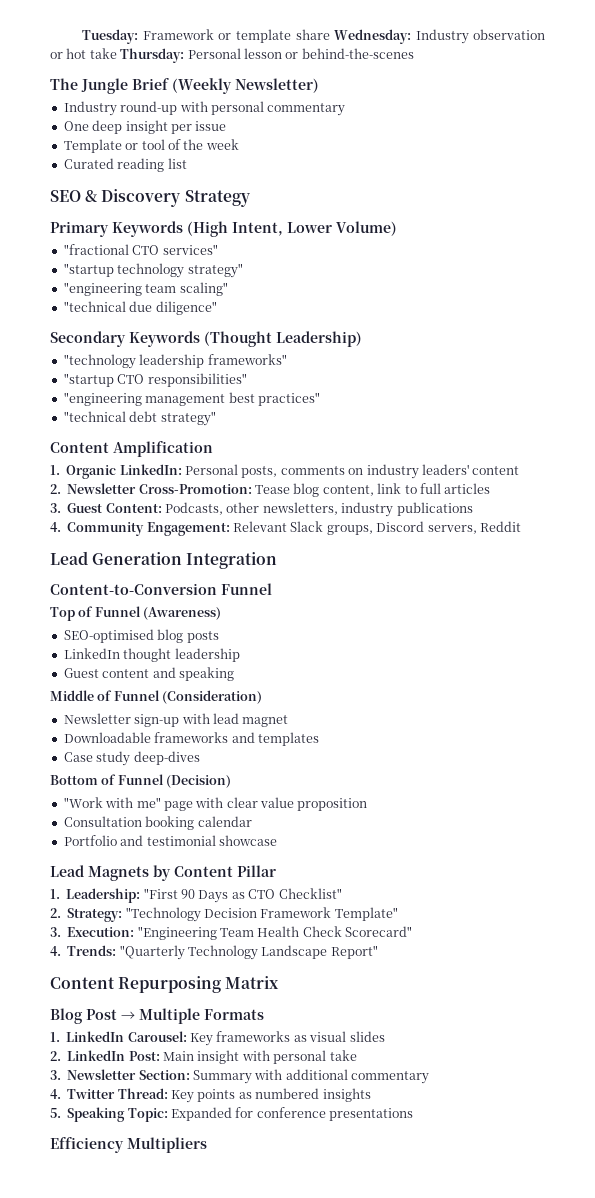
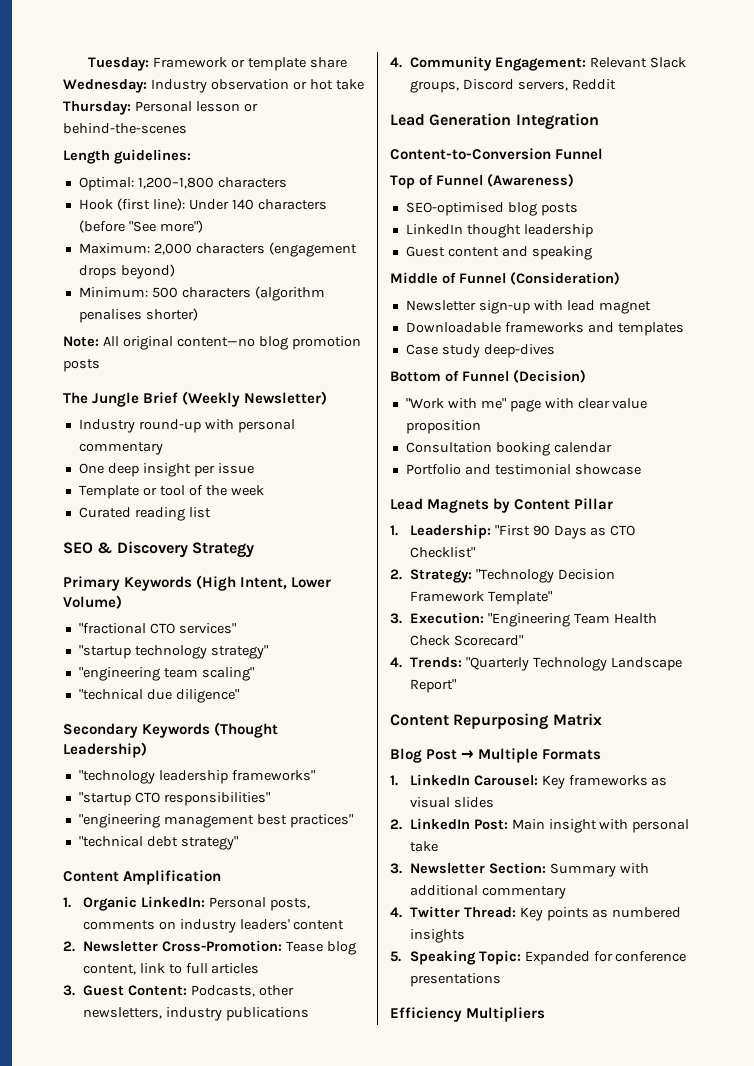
+ Length guidelines:
+ Optimal: 1,200–1,800 characters
+ Hook (first line): Under 140 characters (before "See more")
+ Maximum: 2,000 characters (engagement drops beyond)
+ Minimum: 500 characters (algorithm penalises shorter)
+ Note: All original content—no blog promotion posts

